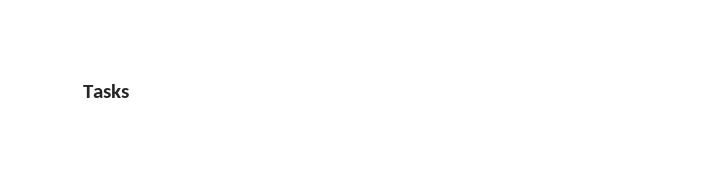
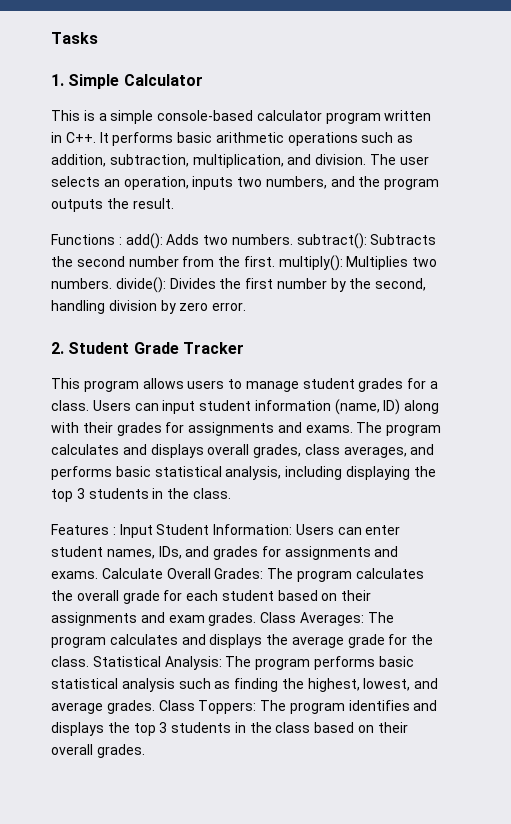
+ 1. Simple Calculator
+ This is a simple console-based calculator program written in C++. It performs basic arithmetic operations such as addition, subtraction, multiplication, and division. The user selects an operation, inputs two numbers, and the program outputs the result.
+ Functions : add(): Adds two numbers. subtract(): Subtracts the second number from the first. multiply(): Multiplies two numbers. divide(): Divides the first number by the second, handling division by zero error.
+ 2. Student Grade Tracker
+ This program allows users to manage student grades for a class. Users can input student information (name, ID) along with their grades for assignments and exams. The program calculates and displays overall grades, class averages, and performs basic statistical analysis, including displaying the top 3 students in the class.
+ Features : Input Student Information: Users can enter student names, IDs, and grades for assignments and exams. Calculate Overall Grades: The program calculates the overall grade for each student based on their assignments and exam grades. Class Averages: The program calculates and displays the average grade for the class. Statistical Analysis: The program performs basic statistical analysis such as finding the highest, lowest, and average grades. Class Toppers: The program identifies and displays the top 3 students in the class based on their overall grades.

